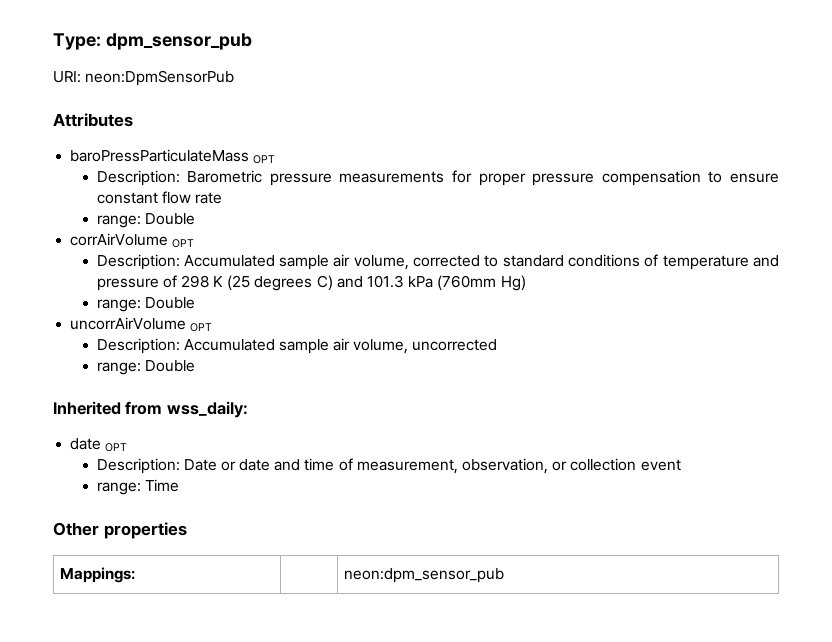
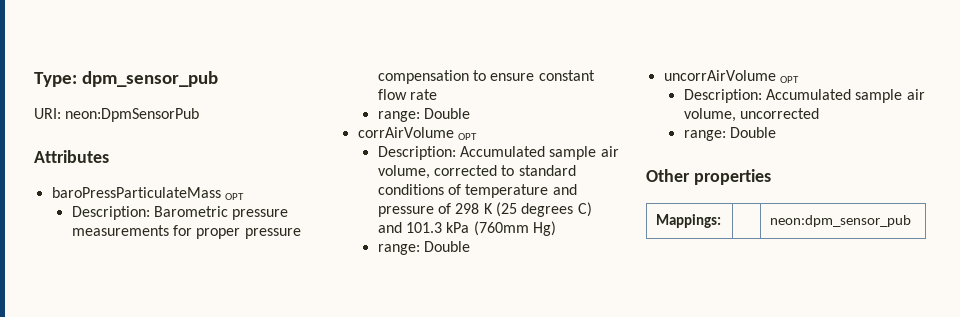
- Inherited from wss_daily:
- date OPT
- Description: Date or date and time of measurement, observation, or collection event
- range: Time

